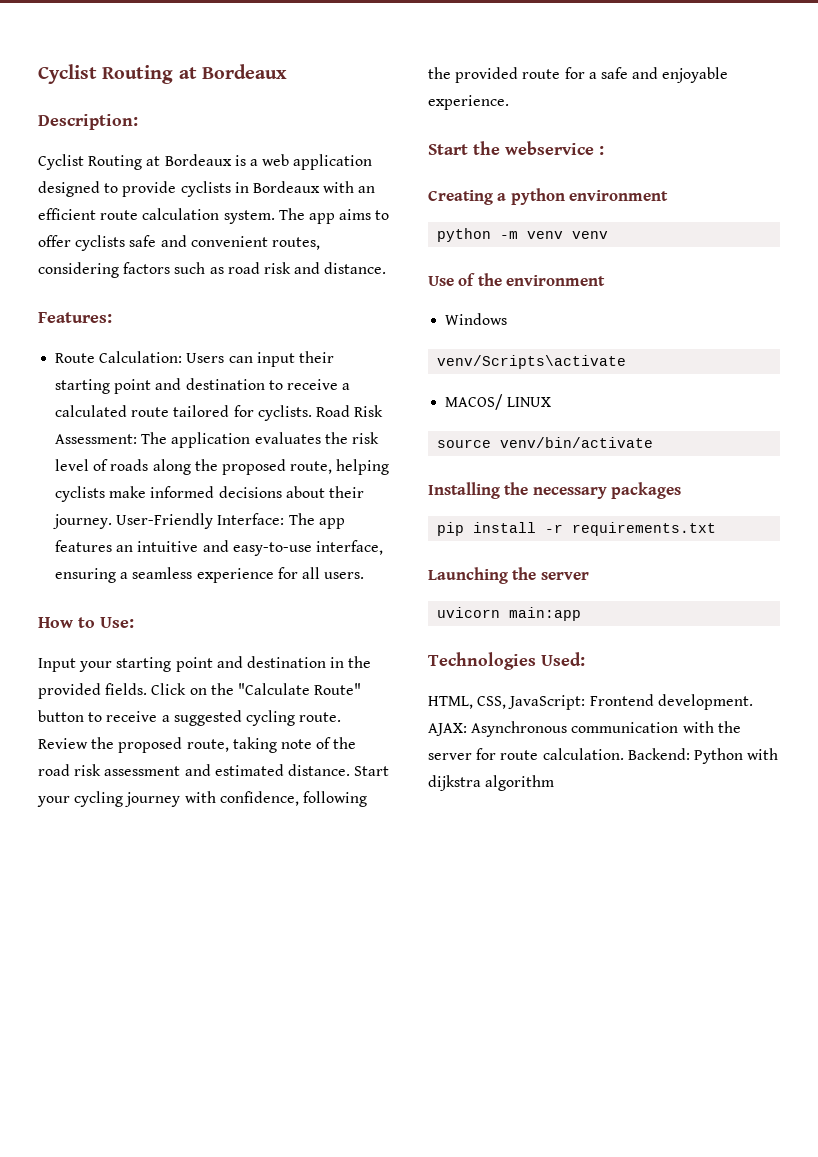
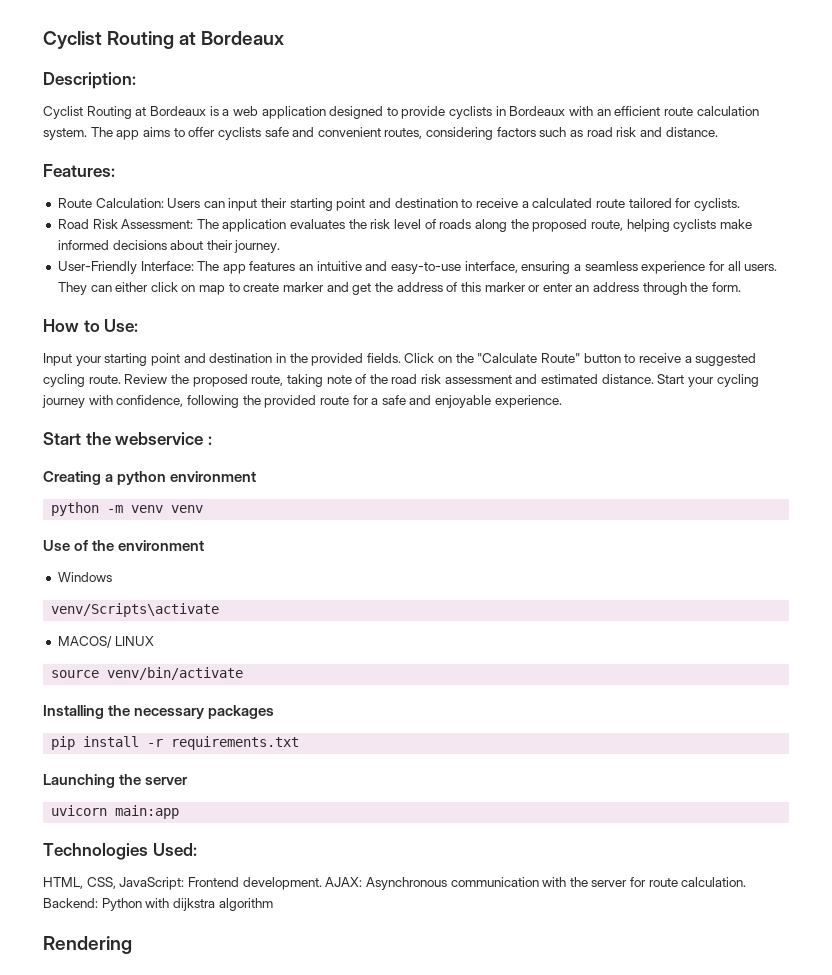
- Route Calculation: Users can input their starting point and destination to receive a calculated route tailored for cyclists. Road Risk Assessment: The application evaluates the risk level of roads along the proposed route, helping cyclists make informed decisions about their journey. User-Friendly Interface: The app features an intuitive and easy-to-use interface, ensuring a seamless experience for all users.
+ Route Calculation: Users can input their starting point and destination to receive a calculated route tailored for cyclists.
+ Road Risk Assessment: The application evaluates the risk level of roads along the proposed route, helping cyclists make informed decisions about their journey.
+ User-Friendly Interface: The app features an intuitive and easy-to-use interface, ensuring a seamless experience for all users. They can either click on map to create marker and get the address of this marker or enter an address through the form.
+ Rendering

